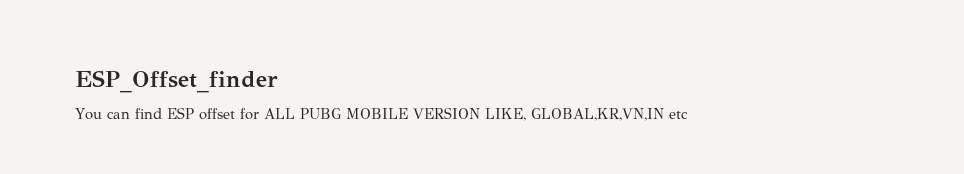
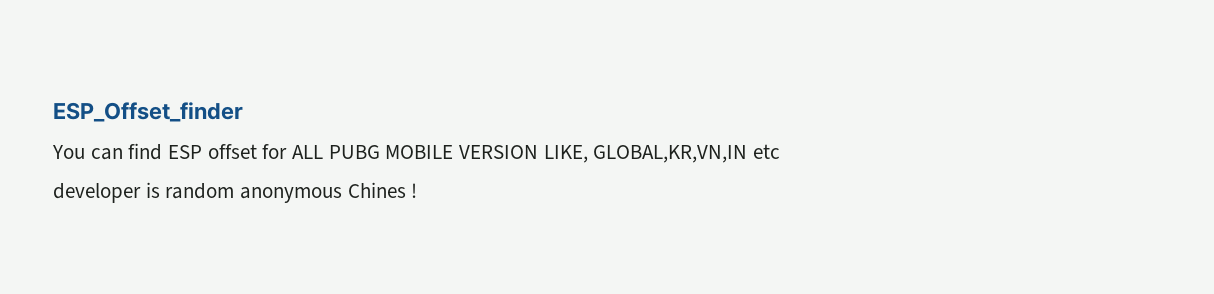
+ developer is random anonymous Chines !

